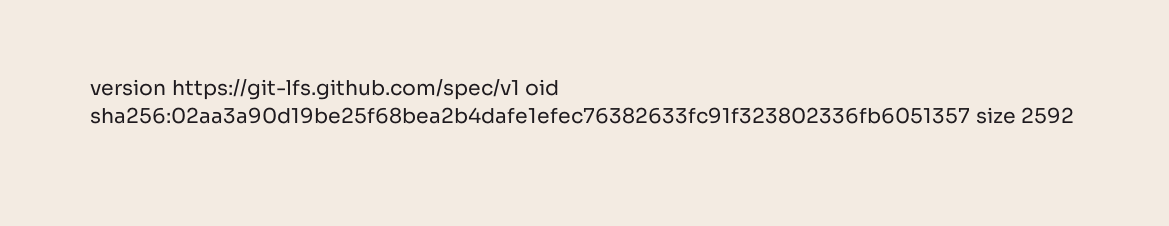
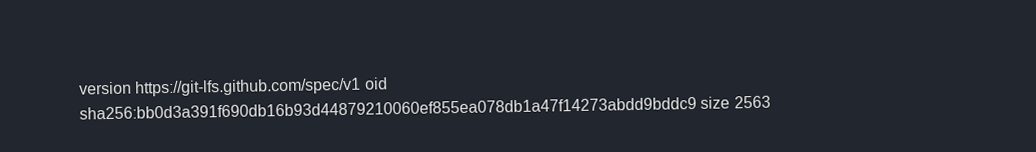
- version https://git-lfs.github.com/spec/v1 oid sha256:02aa3a90d19be25f68bea2b4dafe1efec76382633fc91f323802336fb6051357 size 2592
+ version https://git-lfs.github.com/spec/v1 oid sha256:bb0d3a391f690db16b93d44879210060ef855ea078db1a47f14273abdd9bddc9 size 2563

